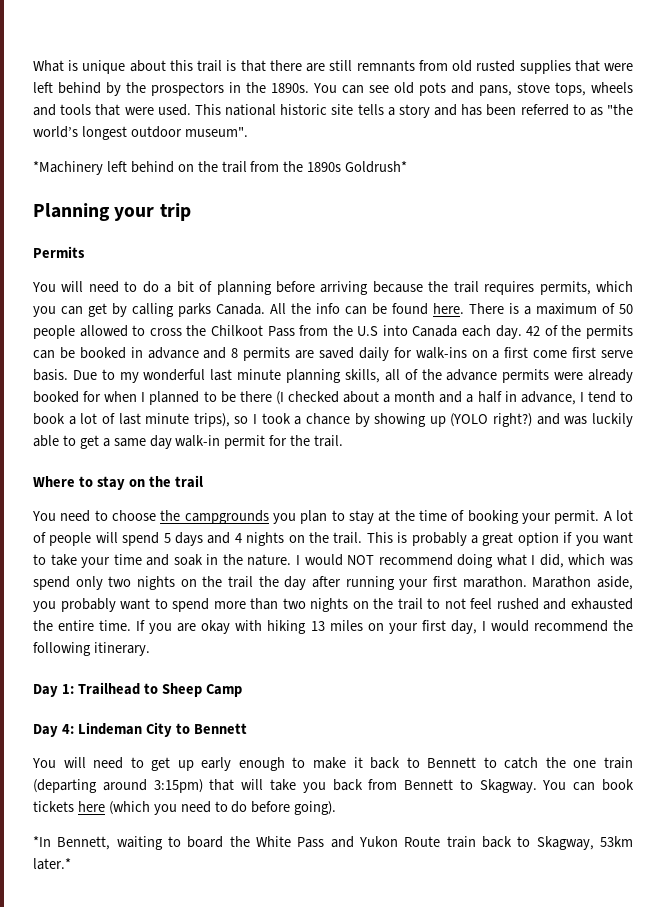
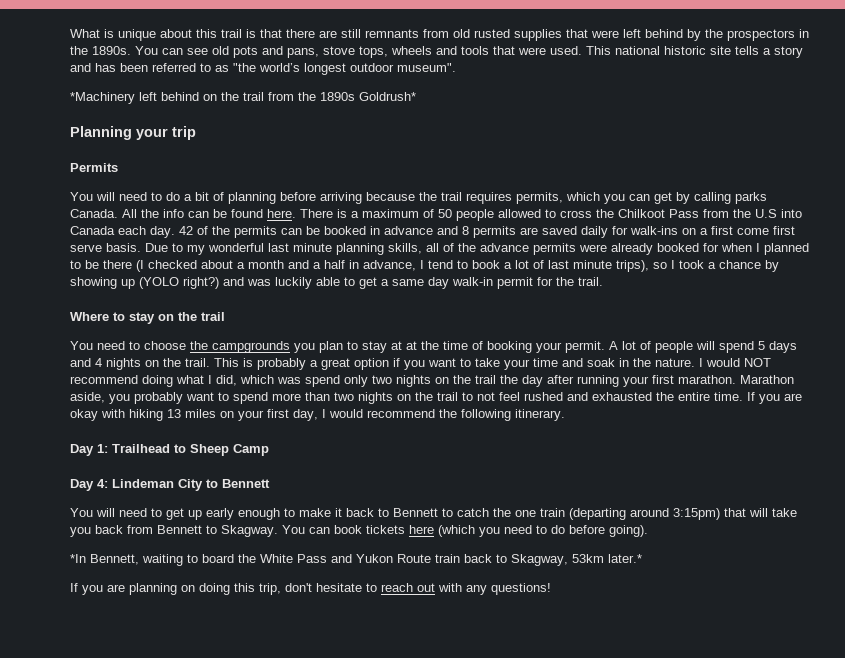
- You need to choose the campgrounds you plan to stay at the time of booking your permit.
+ You need to choose the campgrounds you plan to stay at at the time of booking your permit.
+ If you are planning on doing this trip, don't hesitate to reach out with any questions!

